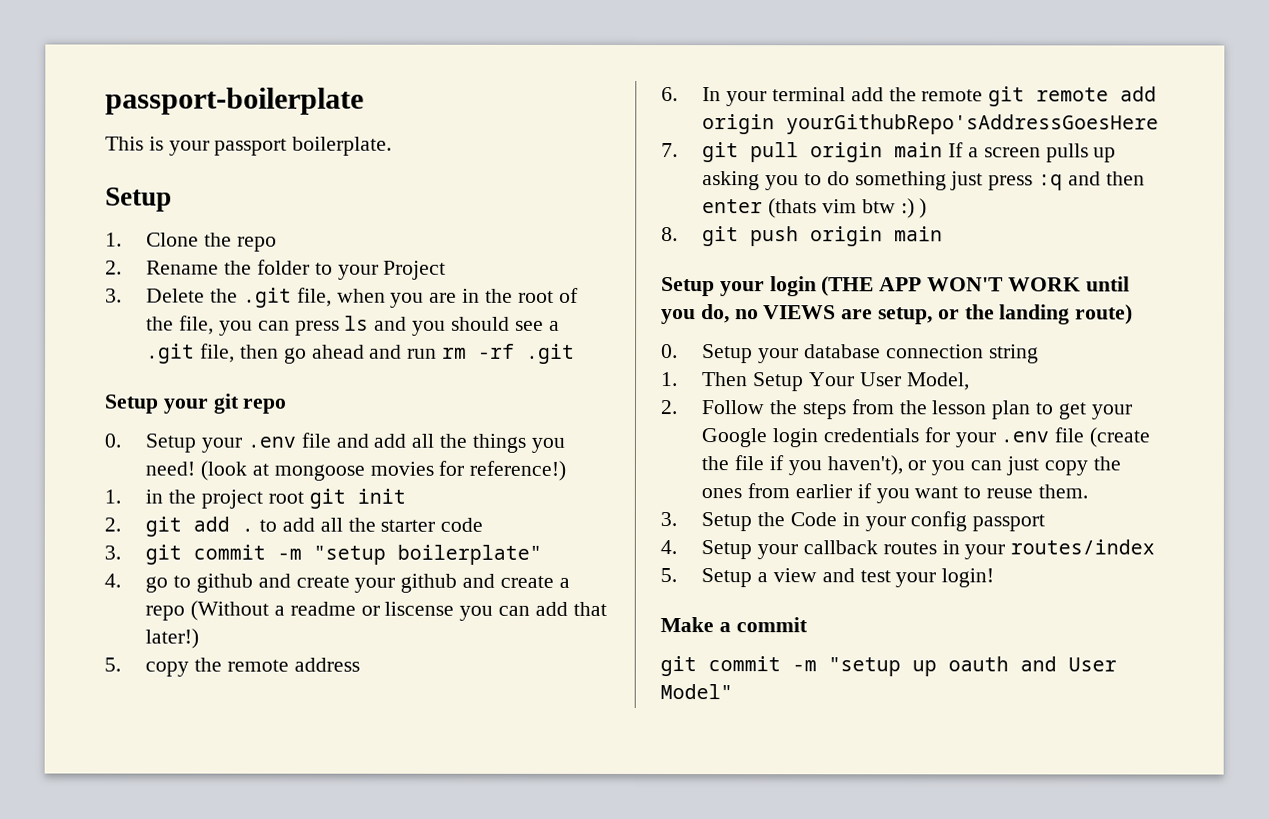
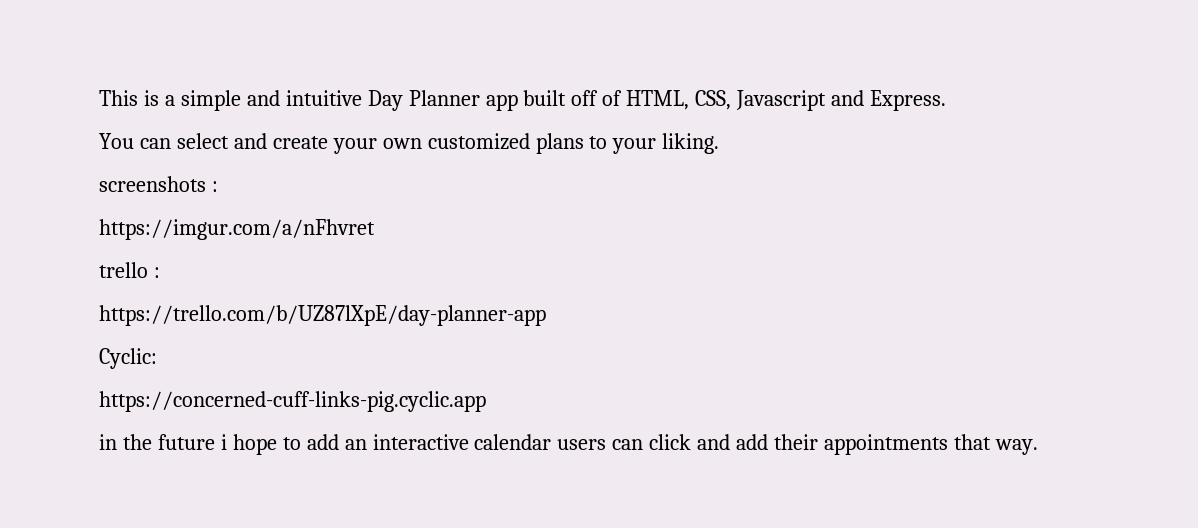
- passport-boilerplate
- This is your passport boilerplate.
- Setup
- 1. Clone the repo
- 2. Rename the folder to your Project
- 3. Delete the .git file, when you are in the root of the file, you can press ls and you should see a .git file, then go ahead and run rm -rf .git
- Setup your git repo
- 0. Setup your .env file and add all the things you need! (look at mongoose movies for reference!)
- 1. in the project root git init
- 2. git add . to add all the starter code
- 3. git commit -m "setup boilerplate"
- 4. go to github and create your github and create a repo (Without a readme or liscense you can add that later!)
- 5. copy the remote address
- 6. In your terminal add the remote git remote add origin yourGithubRepo'sAddressGoesHere
- 7. git pull origin main If a screen pulls up asking you to do something just press :q and then enter (thats vim btw :) )
- 8. git push origin main
- Setup your login (THE APP WON'T WORK until you do, no VIEWS are setup, or the landing route)
- 0. Setup your database connection string
- 1. Then Setup Your User Model,
- 2. Follow the steps from the lesson plan to get your Google login credentials for your .env file (create the file if you haven't), or you can just copy the ones from earlier if you want to reuse them.
- 3. Setup the Code in your config passport
- 4. Setup your callback routes in your routes/index
- 5. Setup a view and test your login!
- Make a commit
- git commit -m "setup up oauth and User Model"
+ This is a simple and intuitive Day Planner app built off of HTML, CSS, Javascript and Express.
+ You can select and create your own customized plans to your liking.
+ screenshots :
+ https://imgur.com/a/nFhvret
+ trello :
+ https://trello.com/b/UZ87lXpE/day-planner-app
+ Cyclic:
+ https://concerned-cuff-links-pig.cyclic.app
+ in the future i hope to add an interactive calendar users can click and add their appointments that way.

